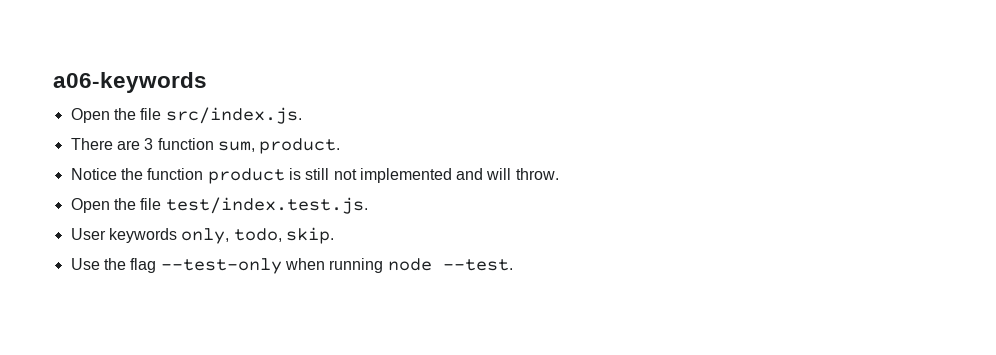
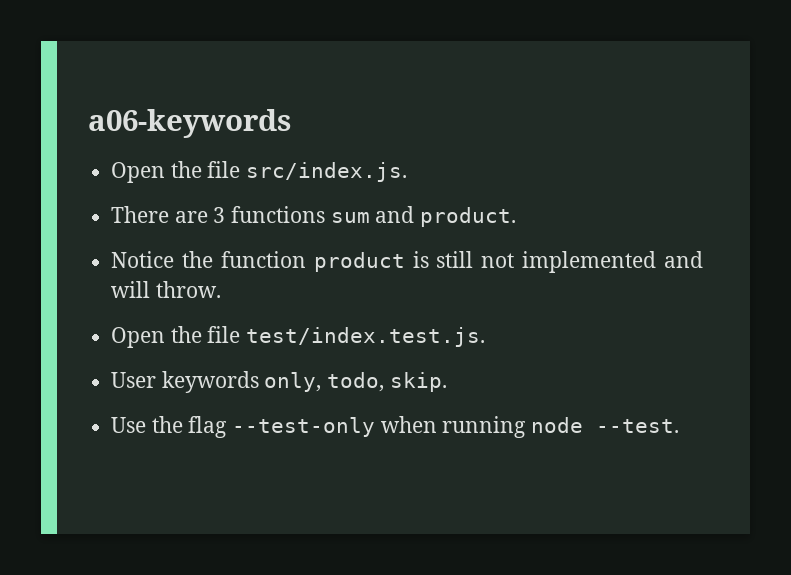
- There are 3 function sum, product.
+ There are 3 functions sum and product.

